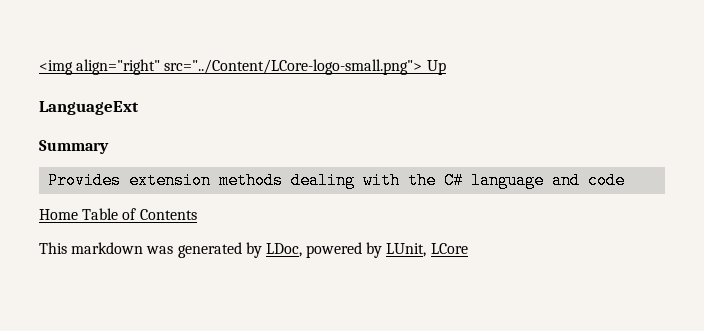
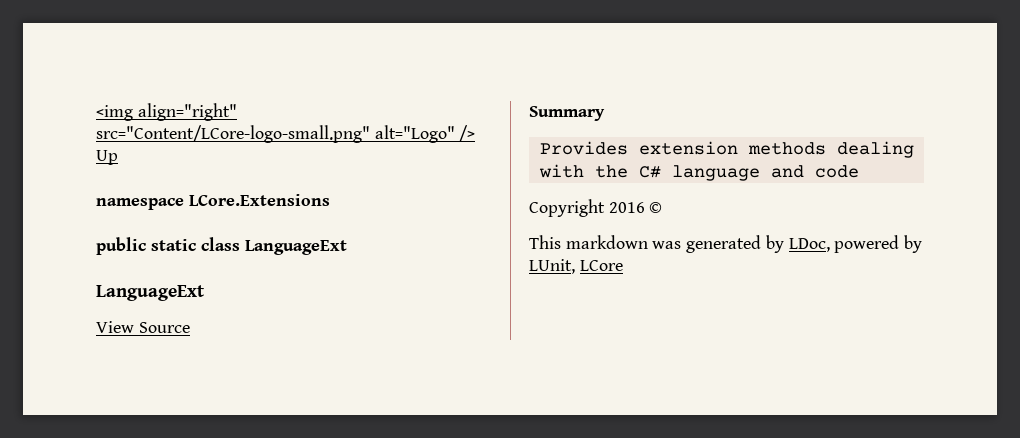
- <img align="right" src="../Content/LCore-logo-small.png"> Up
+ <img align="right" src="Content/LCore-logo-small.png" alt="Logo" /> Up
+ namespace LCore.Extensions
+ public static class LanguageExt
  LanguageExt
+ View Source
- Home Table of Contents
+ Copyright 2016 ©

